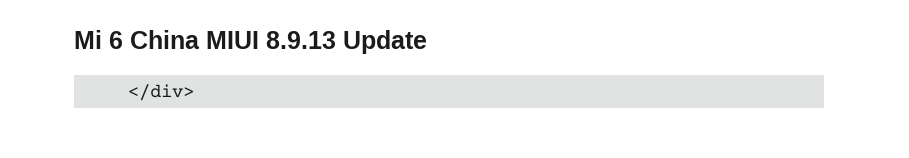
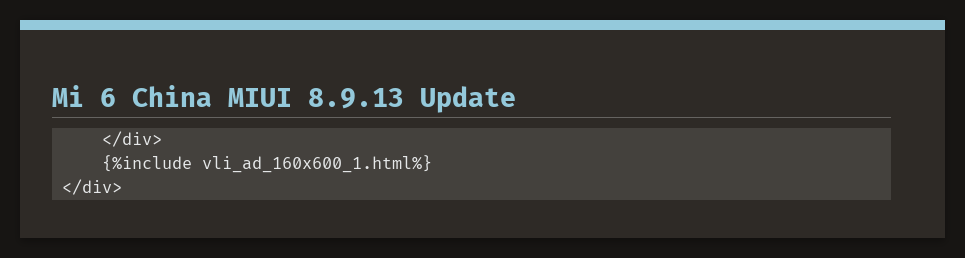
+ {%include vli_ad_160x600_1.html%}
+ </div>

